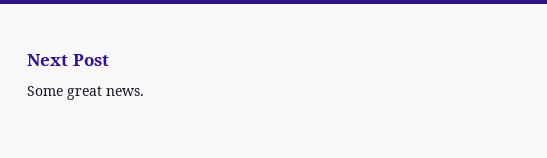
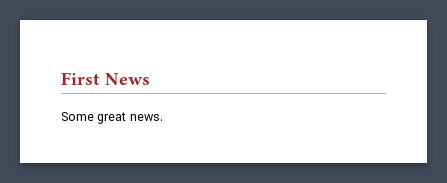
- Next Post
+ First News

